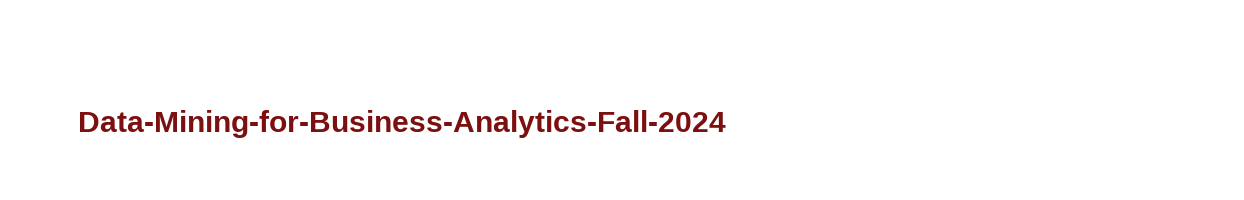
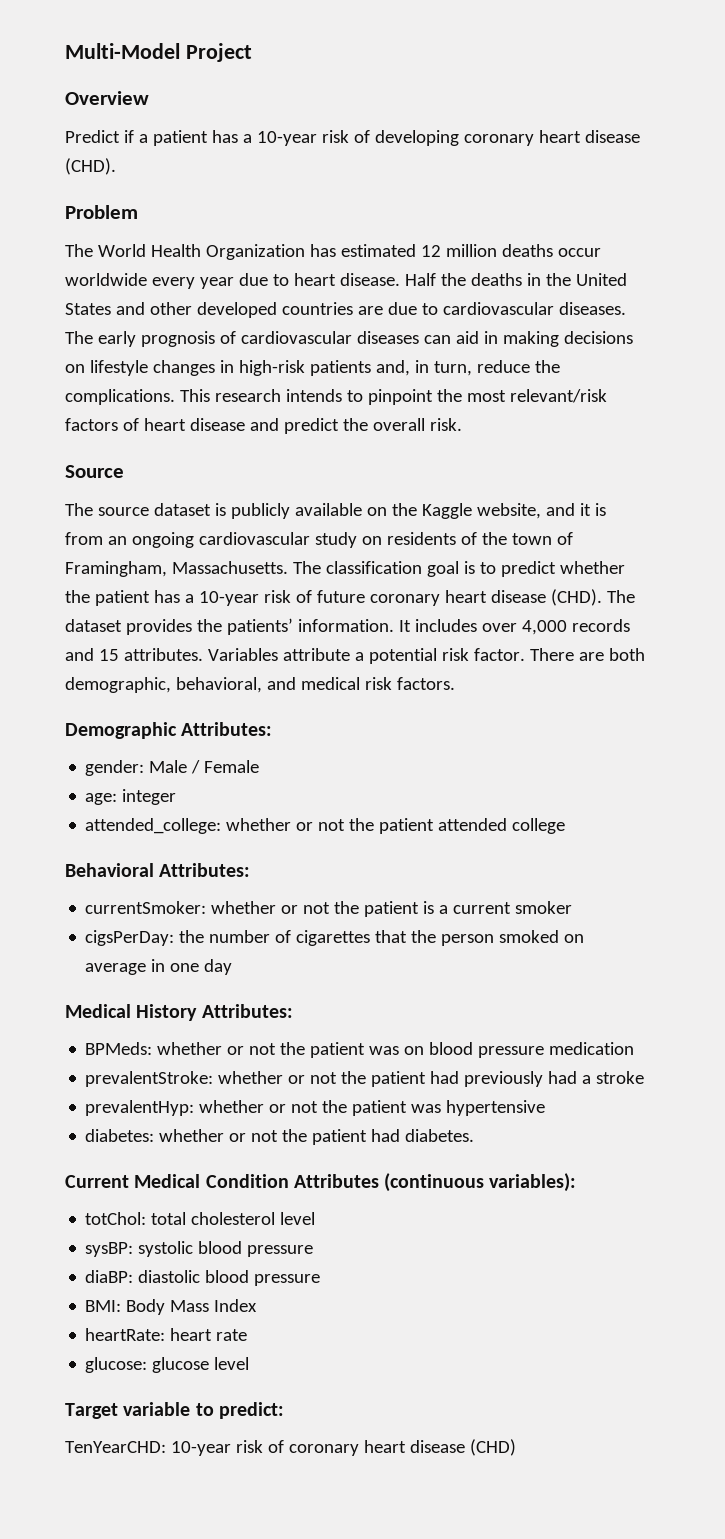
- Data-Mining-for-Business-Analytics-Fall-2024
+ Multi-Model Project
+ Overview
+ Predict if a patient has a 10-year risk of developing coronary heart disease (CHD).
+ Problem
+ The World Health Organization has estimated 12 million deaths occur worldwide every year due to heart disease. Half the deaths in the United States and other developed countries are due to cardiovascular diseases. The early prognosis of cardiovascular diseases can aid in making decisions on lifestyle changes in high-risk patients and, in turn, reduce the complications. This research intends to pinpoint the most relevant/risk factors of heart disease and predict the overall risk.
+ Source
+ The source dataset is publicly available on the Kaggle website, and it is from an ongoing cardiovascular study on residents of the town of Framingham, Massachusetts. The classification goal is to predict whether the patient has a 10-year risk of future coronary heart disease (CHD). The dataset provides the patients’ information. It includes over 4,000 records and 15 attributes. Variables attribute a potential risk factor. There are both demographic, behavioral, and medical risk factors.
+ Demographic Attributes:
+ gender: Male / Female
+ age: integer
+ attended_college: whether or not the patient attended college
+ Behavioral Attributes:
+ currentSmoker: whether or not the patient is a current smoker
+ cigsPerDay: the number of cigarettes that the person smoked on average in one day
+ Medical History Attributes:
+ BPMeds: whether or not the patient was on blood pressure medication
+ prevalentStroke: whether or not the patient had previously had a stroke
+ prevalentHyp: whether or not the patient was hypertensive
+ diabetes: whether or not the patient had diabetes.
+ Current Medical Condition Attributes (continuous variables):
+ totChol: total cholesterol level
+ sysBP: systolic blood pressure
+ diaBP: diastolic blood pressure
+ BMI: Body Mass Index
+ heartRate: heart rate
+ glucose: glucose level
+ Target variable to predict:
+ TenYearCHD: 10-year risk of coronary heart disease (CHD)

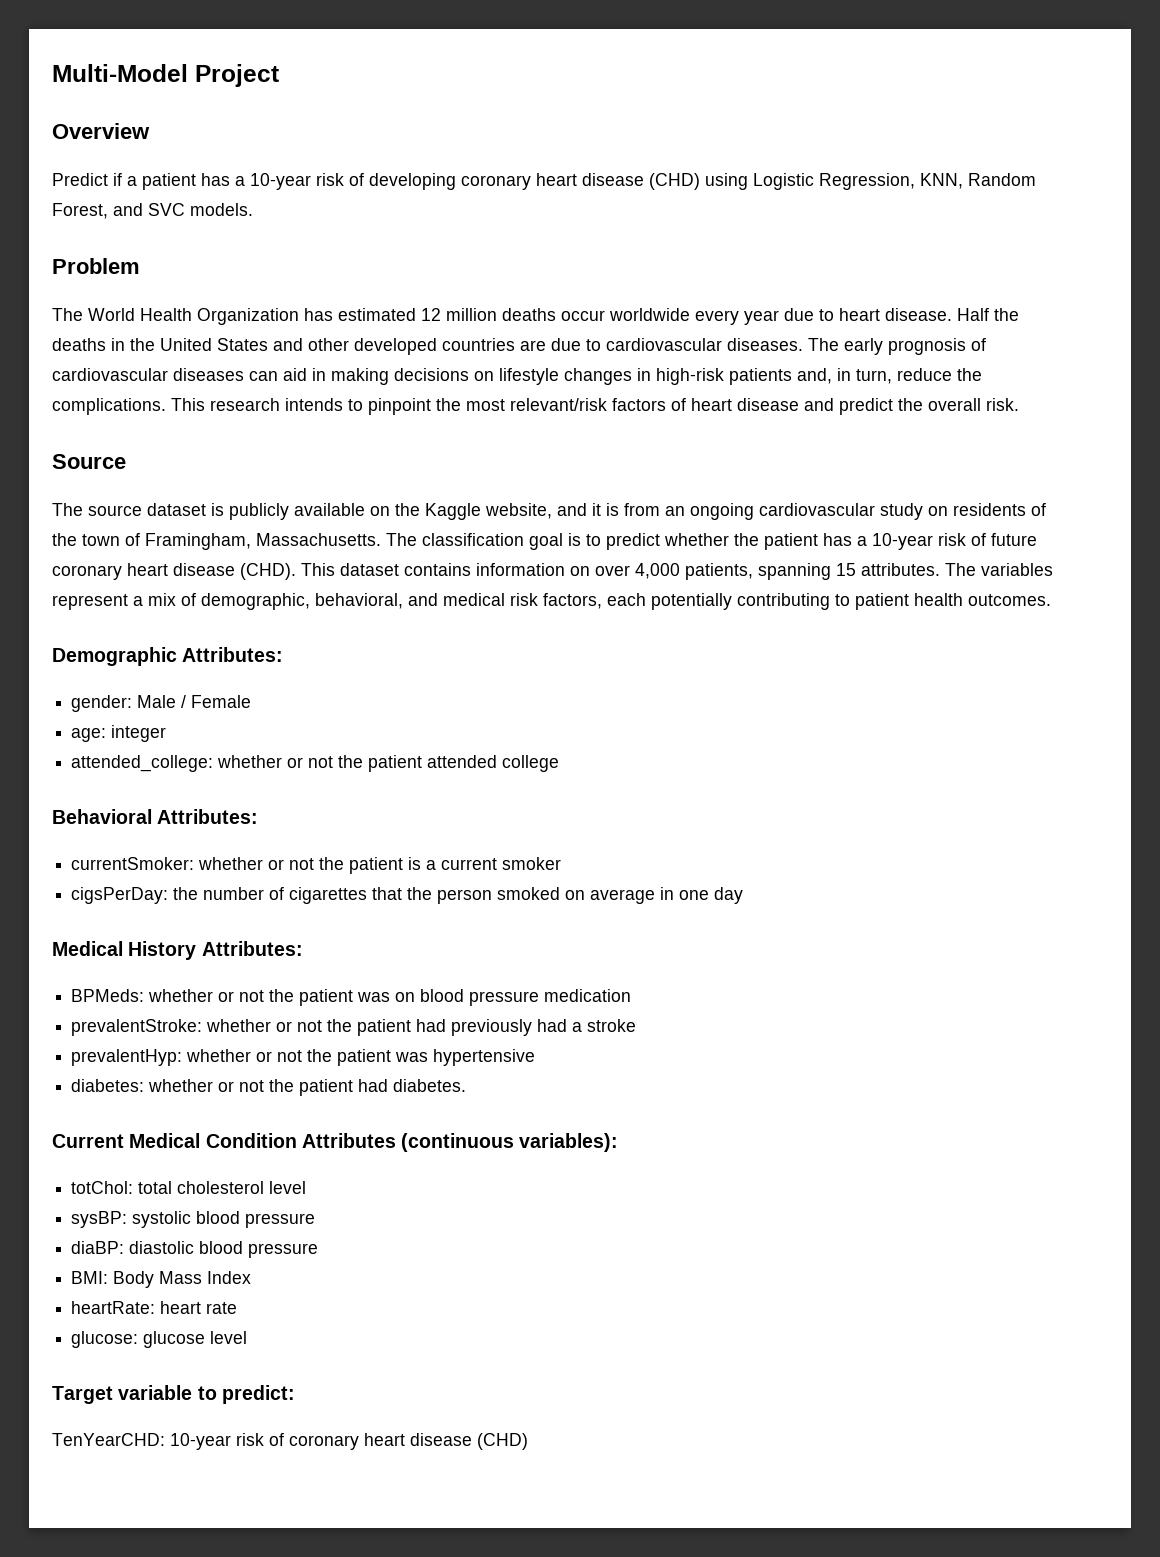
- Predict if a patient has a 10-year risk of developing coronary heart disease (CHD).
+ Predict if a patient has a 10-year risk of developing coronary heart disease (CHD) using Logistic Regression, KNN, Random Forest, and SVC models.
- The dataset provides the patients’ information. It includes over 4,000 records and 15 attributes. Variables attribute a potential risk factor. There are both demographic, behavioral, and medical risk factors.
+ This dataset contains information on over 4,000 patients, spanning 15 attributes. The variables represent a mix of demographic, behavioral, and medical risk factors, each potentially contributing to patient health outcomes.

